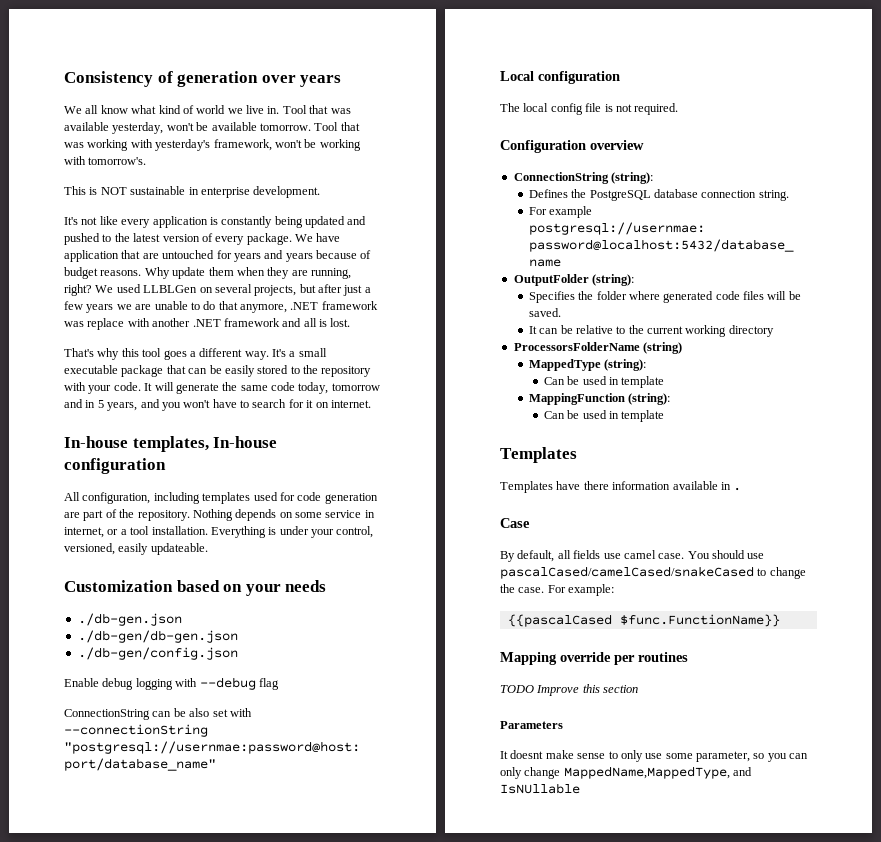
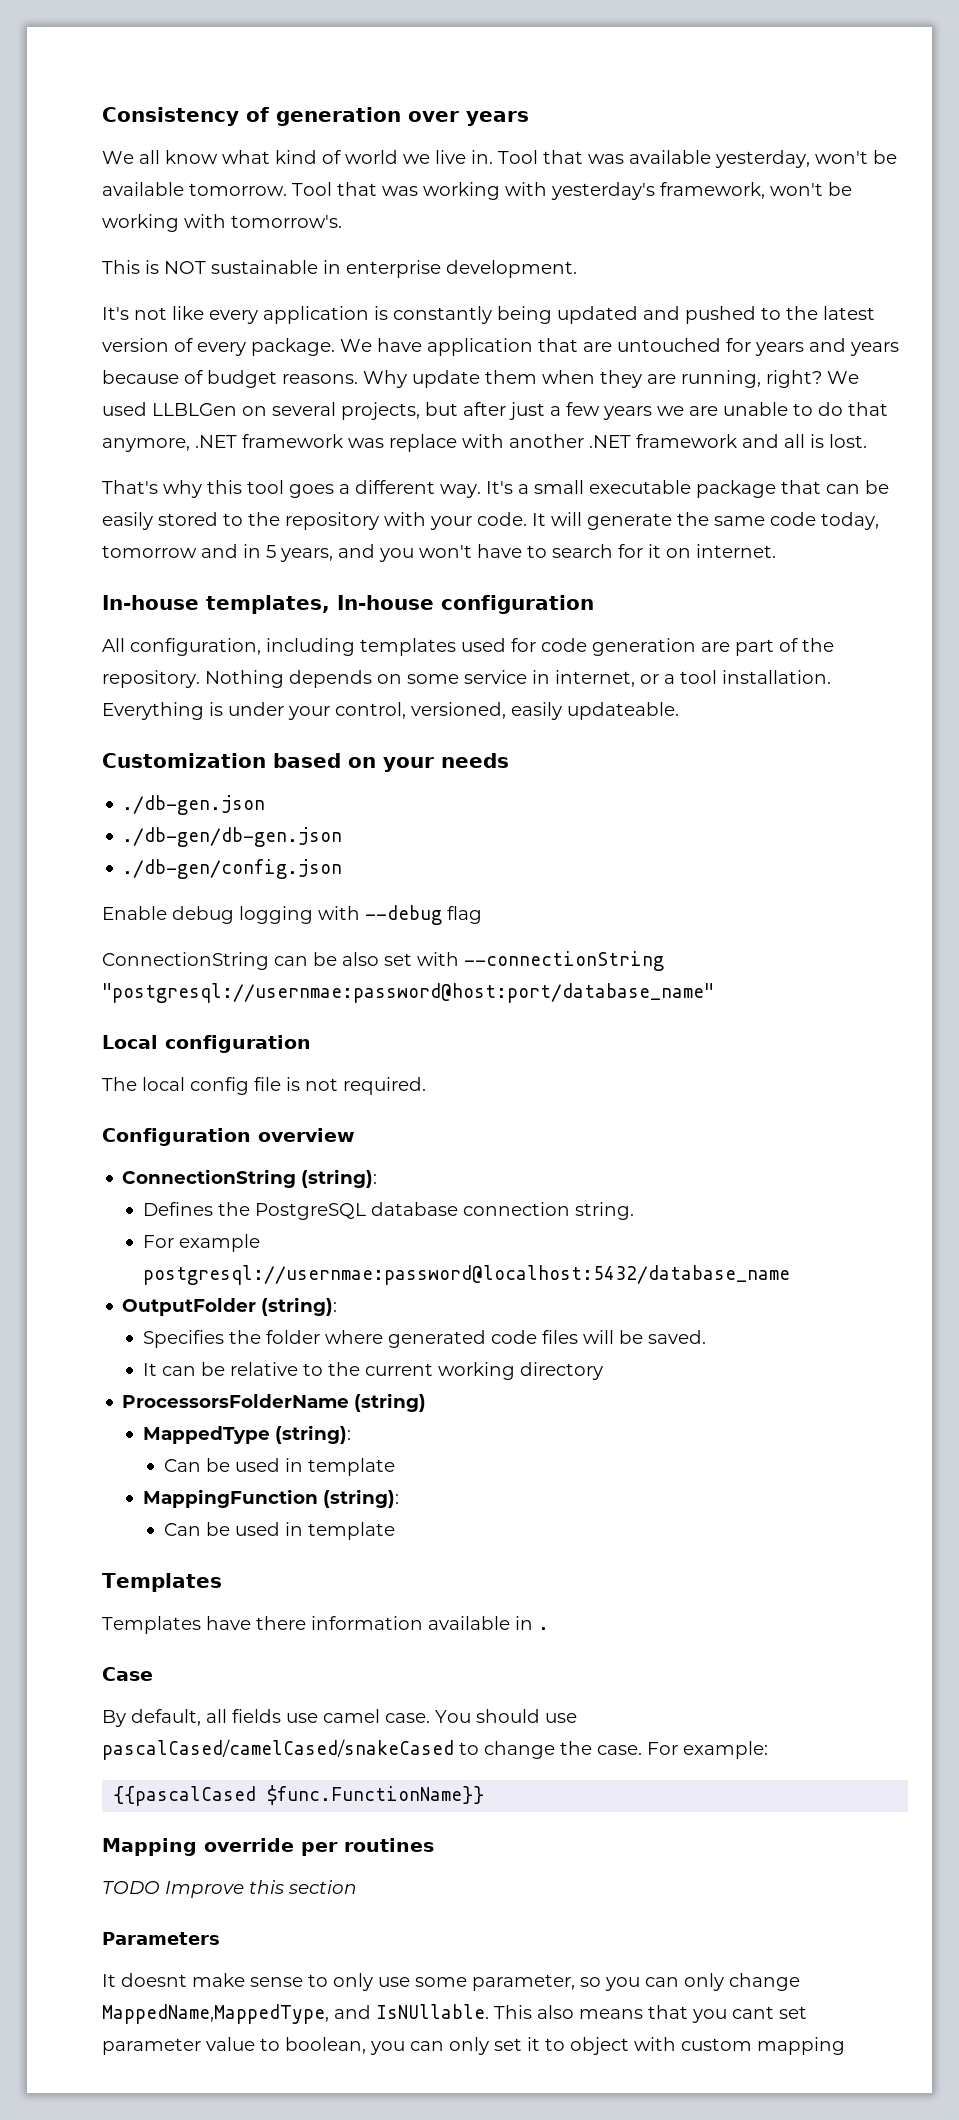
- It doesnt make sense to only use some parameter, so you can only change MappedName,MappedType, and IsNUllable
+ It doesnt make sense to only use some parameter, so you can only change MappedName,MappedType, and IsNUllable. This also means that you cant set parameter value to boolean, you can only set it to object with custom mapping

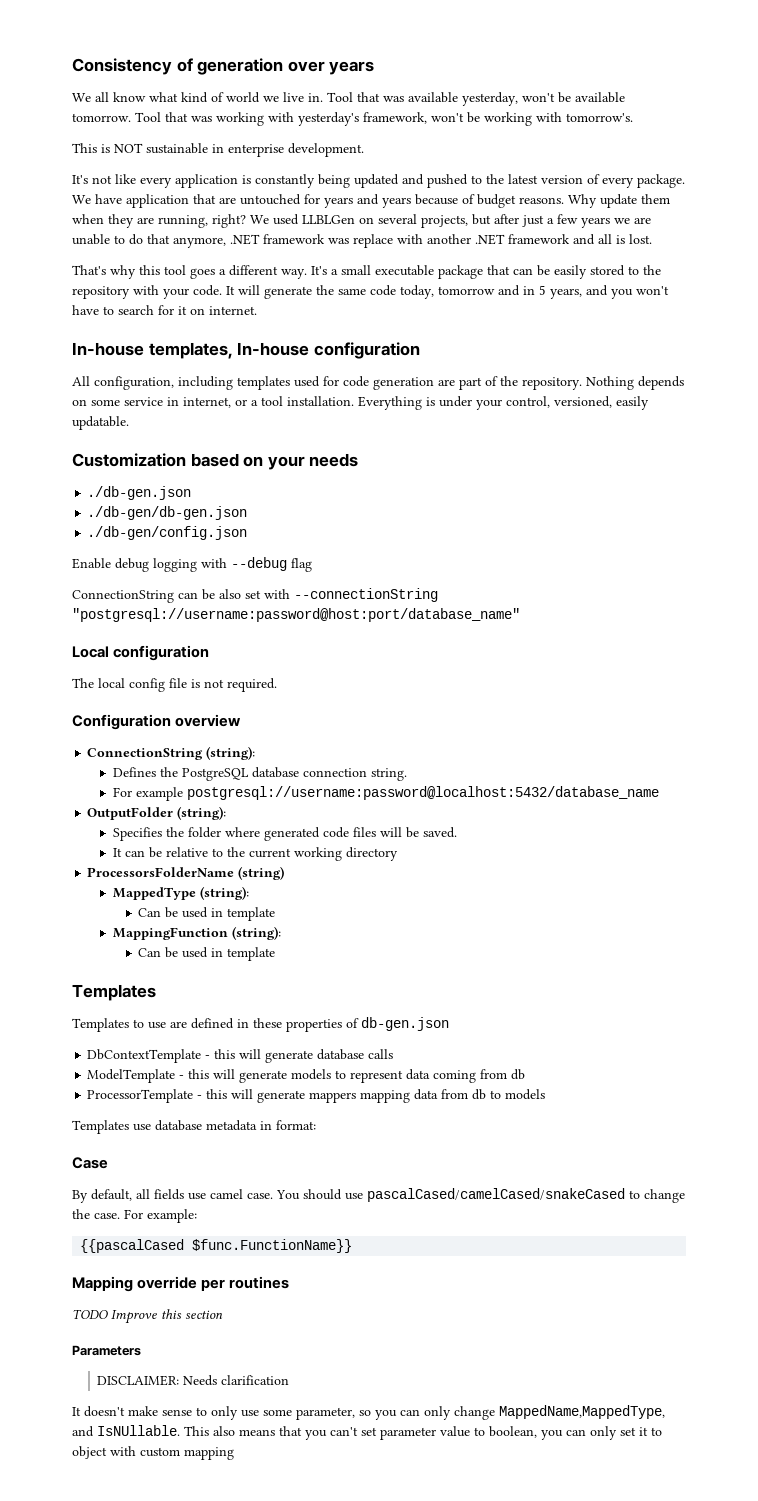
- Everything is under your control, versioned, easily updateable.
+ Everything is under your control, versioned, easily updatable.
- ConnectionString can be also set with --connectionString "postgresql://usernmae:password@host:port/database_name"
+ ConnectionString can be also set with --connectionString "postgresql://username:password@host:port/database_name"
- For example postgresql://usernmae:password@localhost:5432/database_name
+ For example postgresql://username:password@localhost:5432/database_name
- Templates have there information available in .
+ Templates to use are defined in these properties of db-gen.json
+ DbContextTemplate - this will generate database calls
+ ModelTemplate - this will generate models to represent data coming from db
+ ProcessorTemplate - this will generate mappers mapping data from db to models
+ Templates use database metadata in format:
- It doesnt make sense to only use some parameter, so you can only change MappedName,MappedType, and IsNUllable.
+ DISCLAIMER: Needs clarification
+ It doesn't make sense to only use some parameter, so you can only change MappedName,MappedType, and IsNUllable.
- This also means that you cant set parameter value to boolean, you can only set it to object with custom mapping
+ This also means that you can't set parameter value to boolean, you can only set it to object with custom mapping

